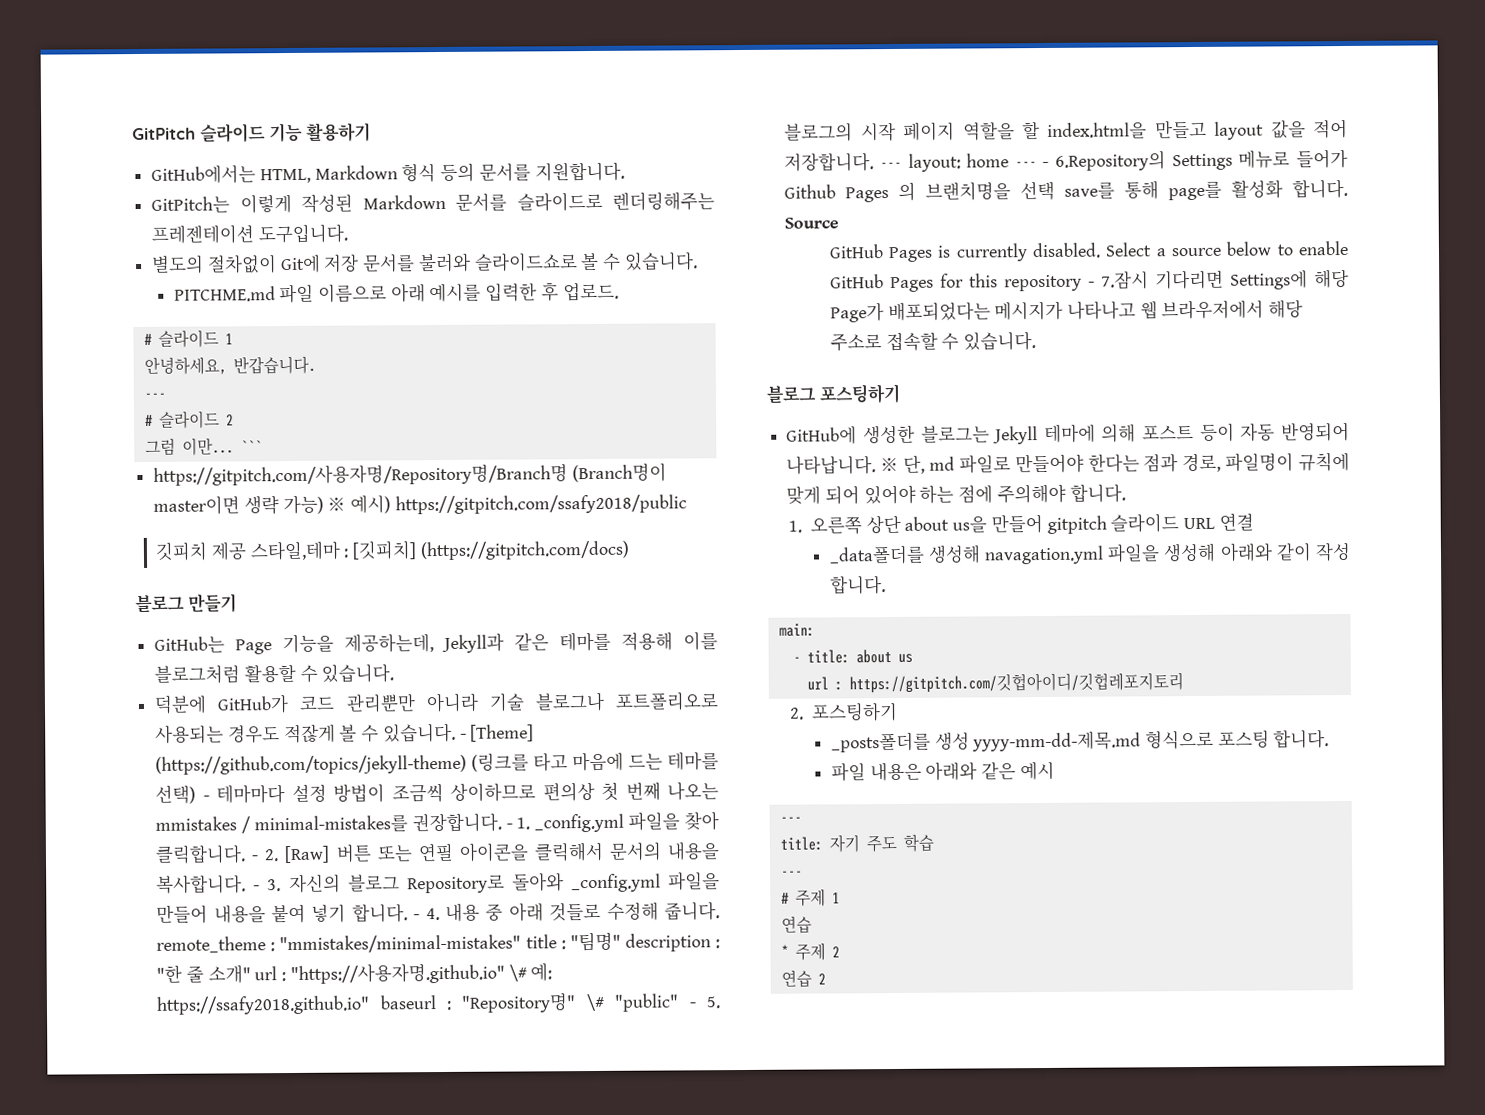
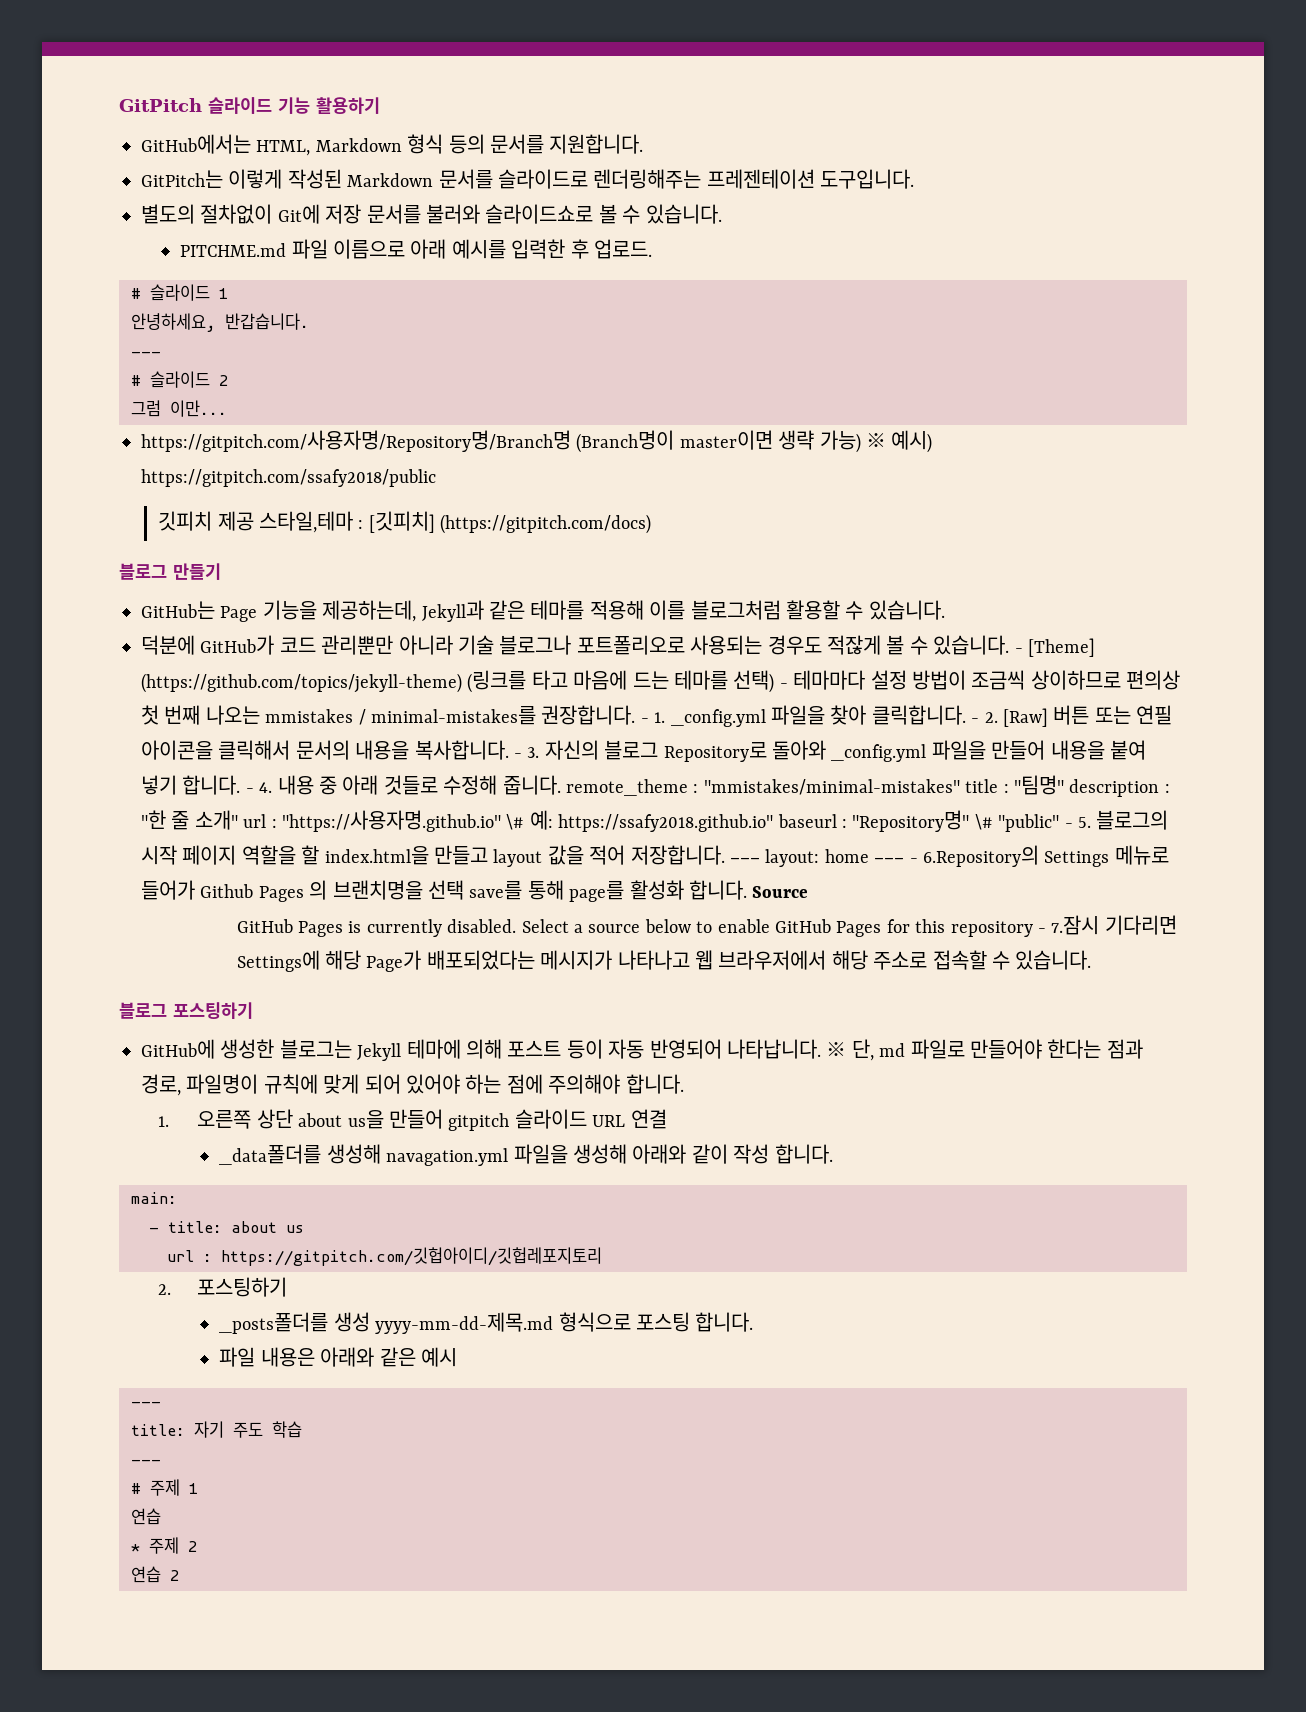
- ```

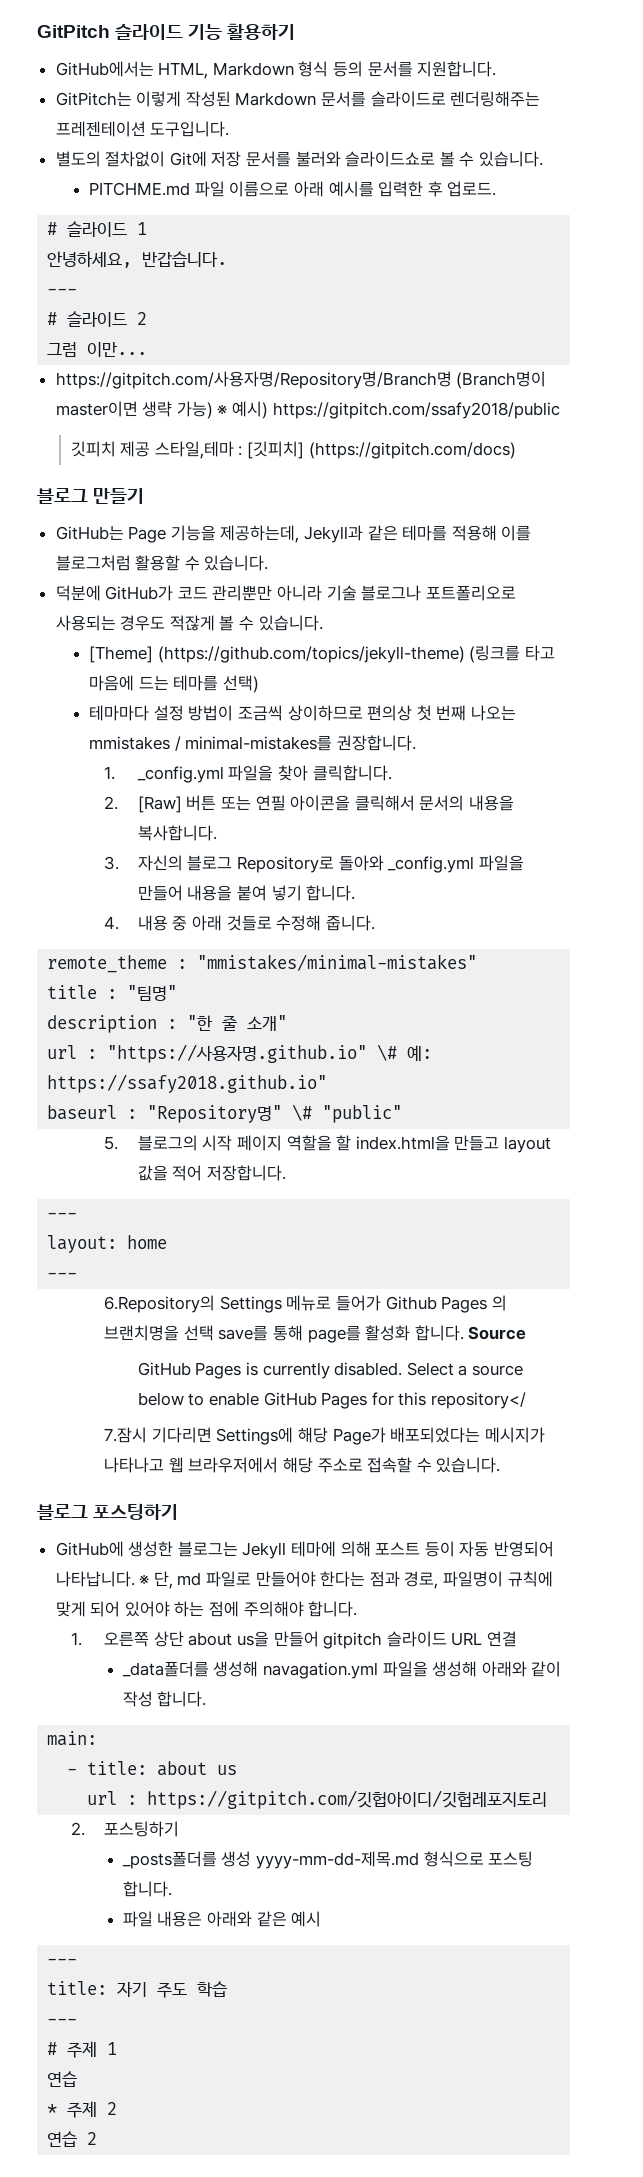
- 덕분에 GitHub가 코드 관리뿐만 아니라 기술 블로그나 포트폴리오로 사용되는 경우도 적잖게 볼 수 있습니다. - [Theme] (https://github.com/topics/jekyll-theme) (링크를 타고 마음에 드는 테마를 선택) - 테마마다 설정 방법이 조금씩 상이하므로 편의상 첫 번째 나오는 mmistakes / minimal-mistakes를 권장합니다. - 1. _config.yml 파일을 찾아 클릭합니다. - 2. [Raw] 버튼 또는 연필 아이콘을 클릭해서 문서의 내용을 복사합니다. - 3. 자신의 블로그 Repository로 돌아와 _config.yml 파일을 만들어 내용을 붙여 넣기 합니다. - 4. 내용 중 아래 것들로 수정해 줍니다. remote_theme :
+ 덕분에 GitHub가 코드 관리뿐만 아니라 기술 블로그나 포트폴리오로 사용되는 경우도 적잖게 볼 수 있습니다.
+ [Theme] (https://github.com/topics/jekyll-theme) (링크를 타고 마음에 드는 테마를 선택)
+ 테마마다 설정 방법이 조금씩 상이하므로 편의상 첫 번째 나오는 mmistakes / minimal-mistakes를 권장합니다.
+ 1. _config.yml 파일을 찾아 클릭합니다.
+ 2. [Raw] 버튼 또는 연필 아이콘을 클릭해서 문서의 내용을 복사합니다.
+ 3. 자신의 블로그 Repository로 돌아와 _config.yml 파일을 만들어 내용을 붙여 넣기 합니다.
+ 4. 내용 중 아래 것들로 수정해 줍니다.
+ remote_theme :
- "mmistakes/minimal-mistakes" title :
+ "mmistakes/minimal-mistakes"
+ title :
- "팀명" description :
+ "팀명"
+ description :
- "한 줄 소개" url :
+ "한 줄 소개"
+ url :
- https://ssafy2018.github.io" baseurl :
+ https://ssafy2018.github.io"
+ baseurl :
- "Repository명" \# "public" - 5. 블로그의 시작 페이지 역할을 할 index.html을 만들고 layout 값을 적어 저장합니다. --- layout:
+ "Repository명" \# "public"
+ 5. 블로그의 시작 페이지 역할을 할 index.html을 만들고 layout 값을 적어 저장합니다.
+ ---
+ layout:
- home --- - 6.Repository의 Settings 메뉴로 들어가 Github Pages 의 브랜치명을 선택 save를 통해 page를 활성화 합니다.
+ home
+ ---
+ 6.Repository의 Settings 메뉴로 들어가 Github Pages 의 브랜치명을 선택 save를 통해 page를 활성화 합니다.
- Select a source below to enable GitHub Pages for this repository - 7.잠시 기다리면 Settings에 해당 Page가 배포되었다는 메시지가 나타나고 웹 브라우저에서 해당 주소로 접속할 수 있습니다.
+ Select a source below to enable GitHub Pages for this repository</
+ 7.잠시 기다리면 Settings에 해당 Page가 배포되었다는 메시지가 나타나고 웹 브라우저에서 해당 주소로 접속할 수 있습니다.

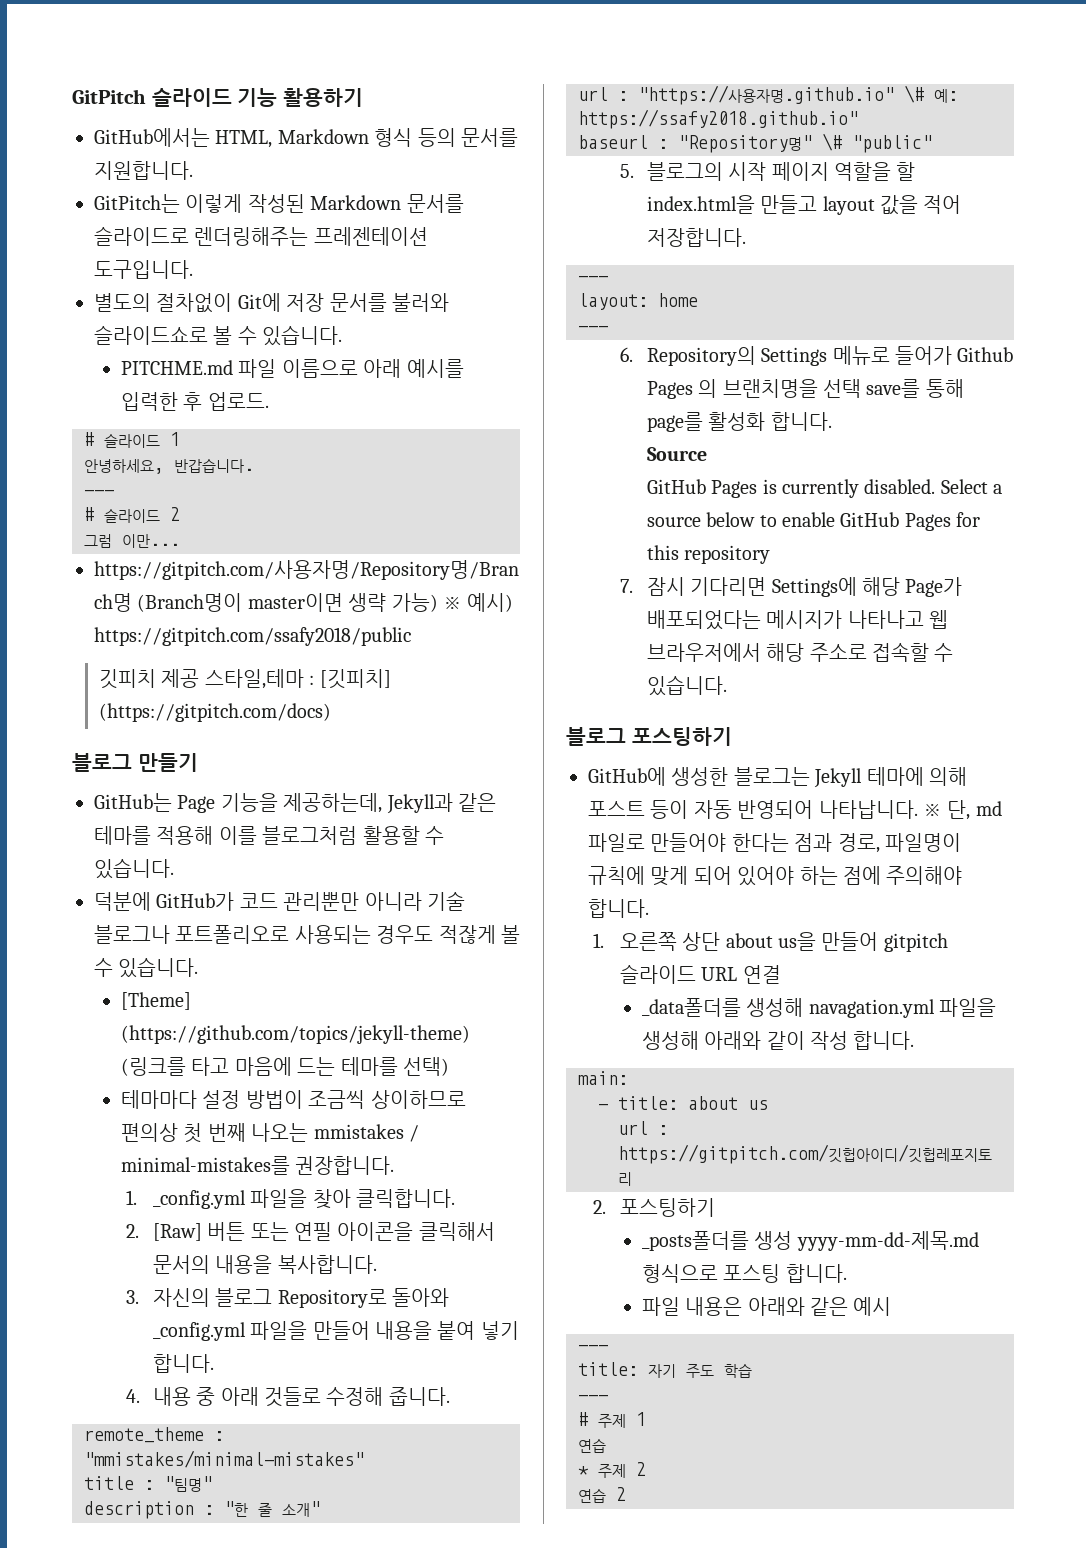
- 6.Repository의 Settings 메뉴로 들어가 Github Pages 의 브랜치명을 선택 save를 통해 page를 활성화 합니다. Source
+ 6. Repository의 Settings 메뉴로 들어가 Github Pages 의 브랜치명을 선택 save를 통해 page를 활성화 합니다.
+ Source
- Select a source below to enable GitHub Pages for this repository</
- 7.잠시 기다리면 Settings에 해당 Page가 배포되었다는 메시지가 나타나고 웹 브라우저에서 해당 주소로 접속할 수 있습니다.
+ Select a source below to enable GitHub Pages for this repository
+ 7. 잠시 기다리면 Settings에 해당 Page가 배포되었다는 메시지가 나타나고 웹 브라우저에서 해당 주소로 접속할 수 있습니다.

